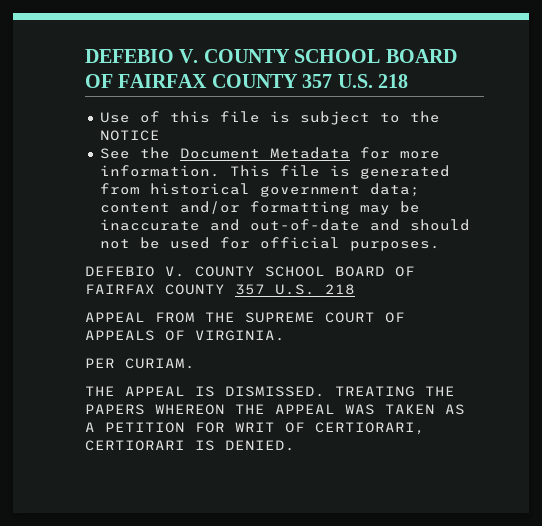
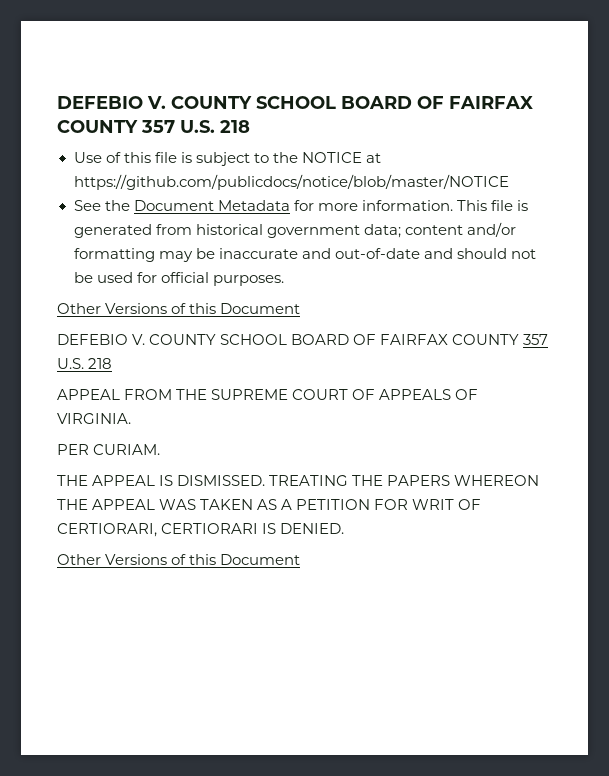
- Use of this file is subject to the NOTICE
+ Use of this file is subject to the NOTICE at https://github.com/publicdocs/notice/blob/master/NOTICE
  This file is generated from historical government data; content and/or formatting may be inaccurate and out-of-date and should not be used for official purposes.
+ Other Versions of this Document
  TREATING THE PAPERS WHEREON THE APPEAL WAS TAKEN AS A PETITION FOR WRIT OF CERTIORARI, CERTIORARI IS DENIED.
+ Other Versions of this Document

